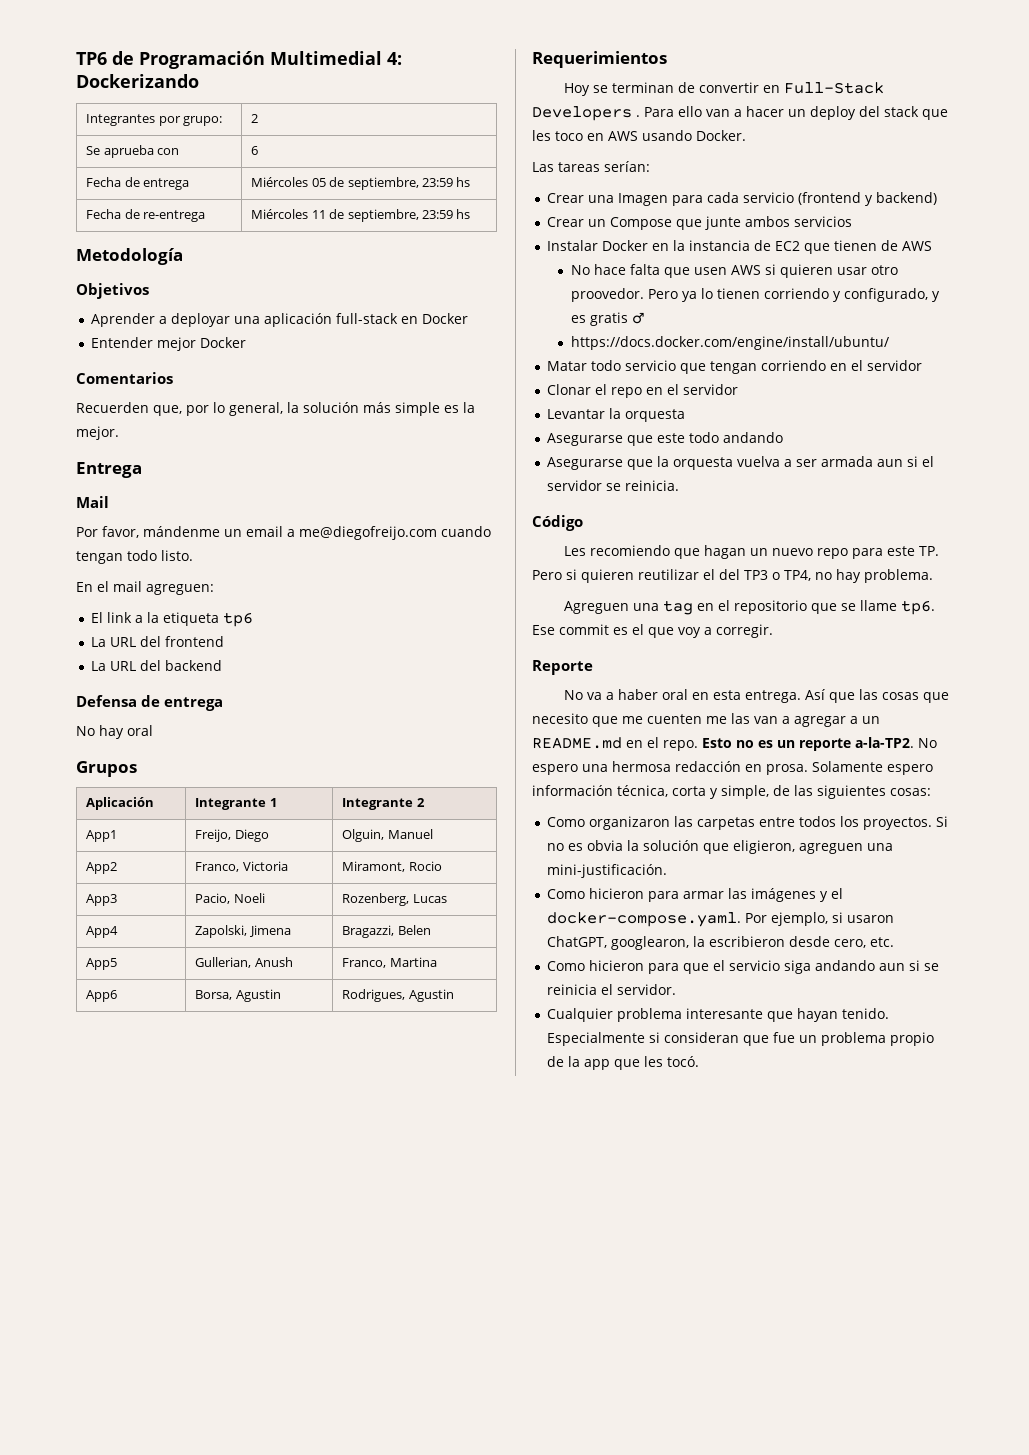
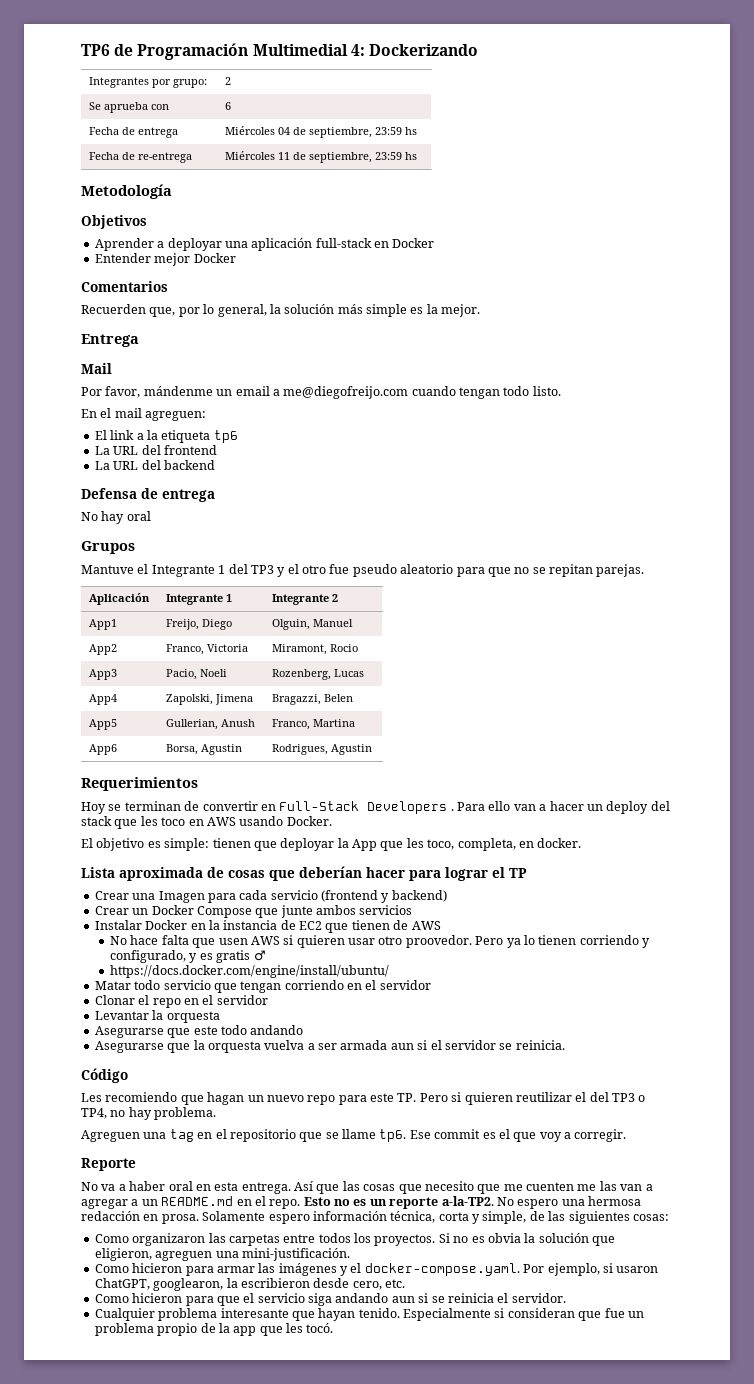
- Fecha de entrega | Miércoles 05 de septiembre, 23:59 hs
+ Fecha de entrega | Miércoles 04 de septiembre, 23:59 hs
+ Mantuve el Integrante 1 del TP3 y el otro fue pseudo aleatorio para que no se repitan parejas.
- Las tareas serían:
+ El objetivo es simple: tienen que deployar la App que les toco, completa, en docker.
+ Lista aproximada de cosas que deberían hacer para lograr el TP
- Crear un Compose que junte ambos servicios
+ Crear un Docker Compose que junte ambos servicios

